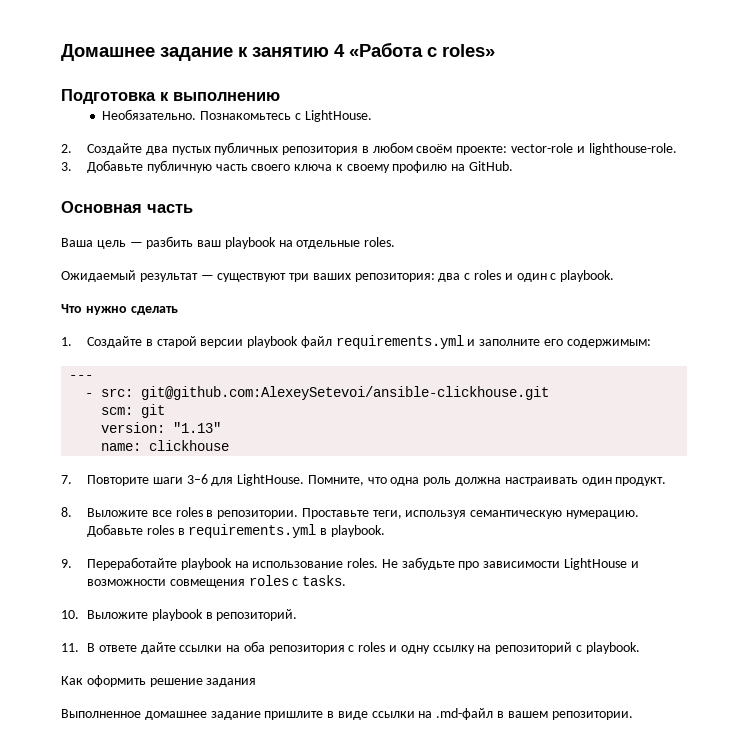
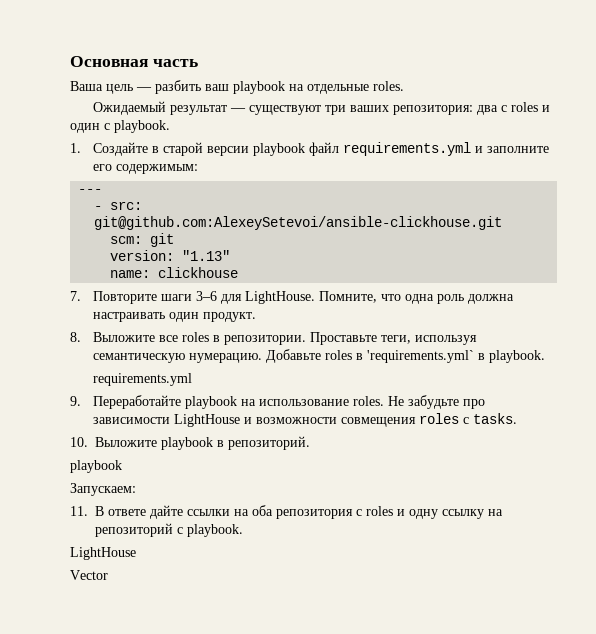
- Домашнее задание к занятию 4 «Работа с roles»
- Подготовка к выполнению
- Необязательно. Познакомьтесь с LightHouse.
- 2. Создайте два пустых публичных репозитория в любом своём проекте: vector-role и lighthouse-role.
- 3. Добавьте публичную часть своего ключа к своему профилю на GitHub.
- Что нужно сделать
- Добавьте roles в requirements.yml в playbook.
+ Добавьте roles в 'requirements.yml` в playbook.
+ requirements.yml
  10. Выложите playbook в репозиторий.
+ playbook
+ Запускаем:
  11. В ответе дайте ссылки на оба репозитория с roles и одну ссылку на репозиторий с playbook.
- Как оформить решение задания
- Выполненное домашнее задание пришлите в виде ссылки на .md-файл в вашем репозитории.
+ LightHouse
+ Vector

